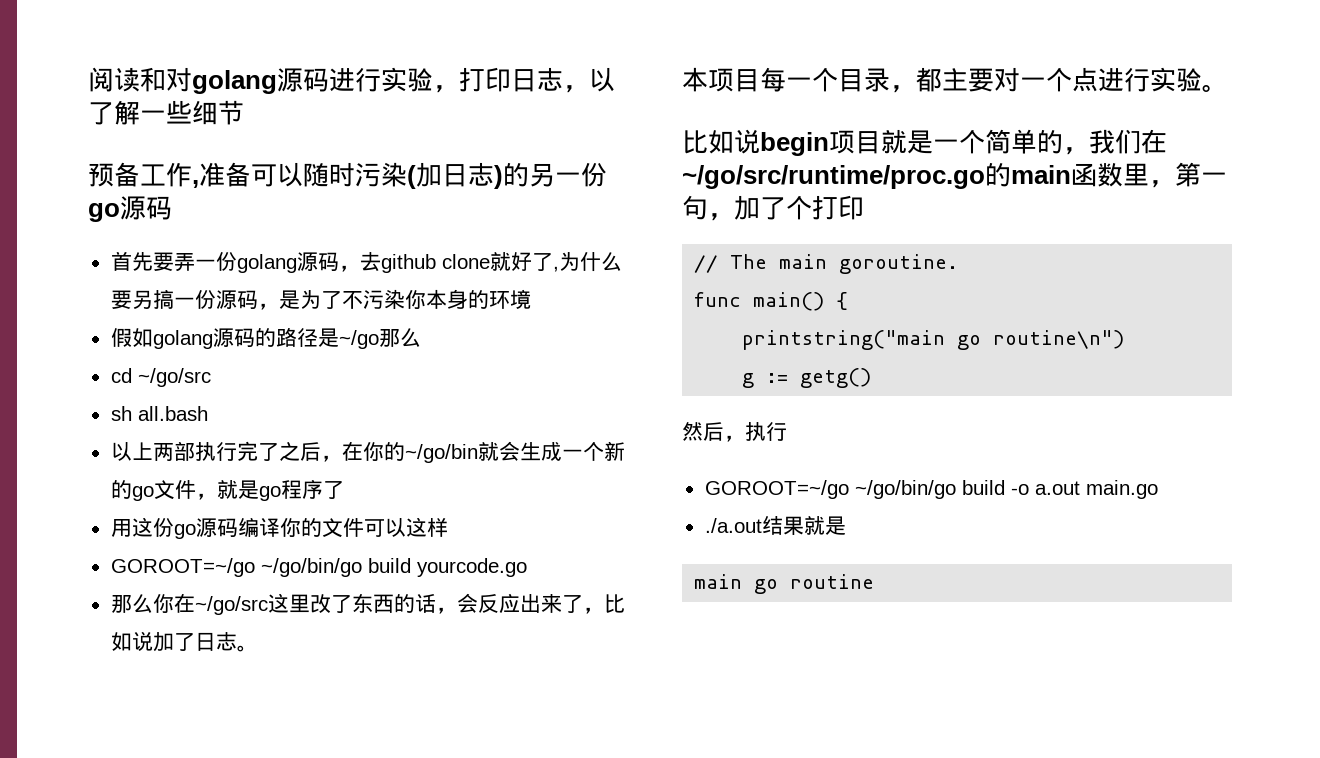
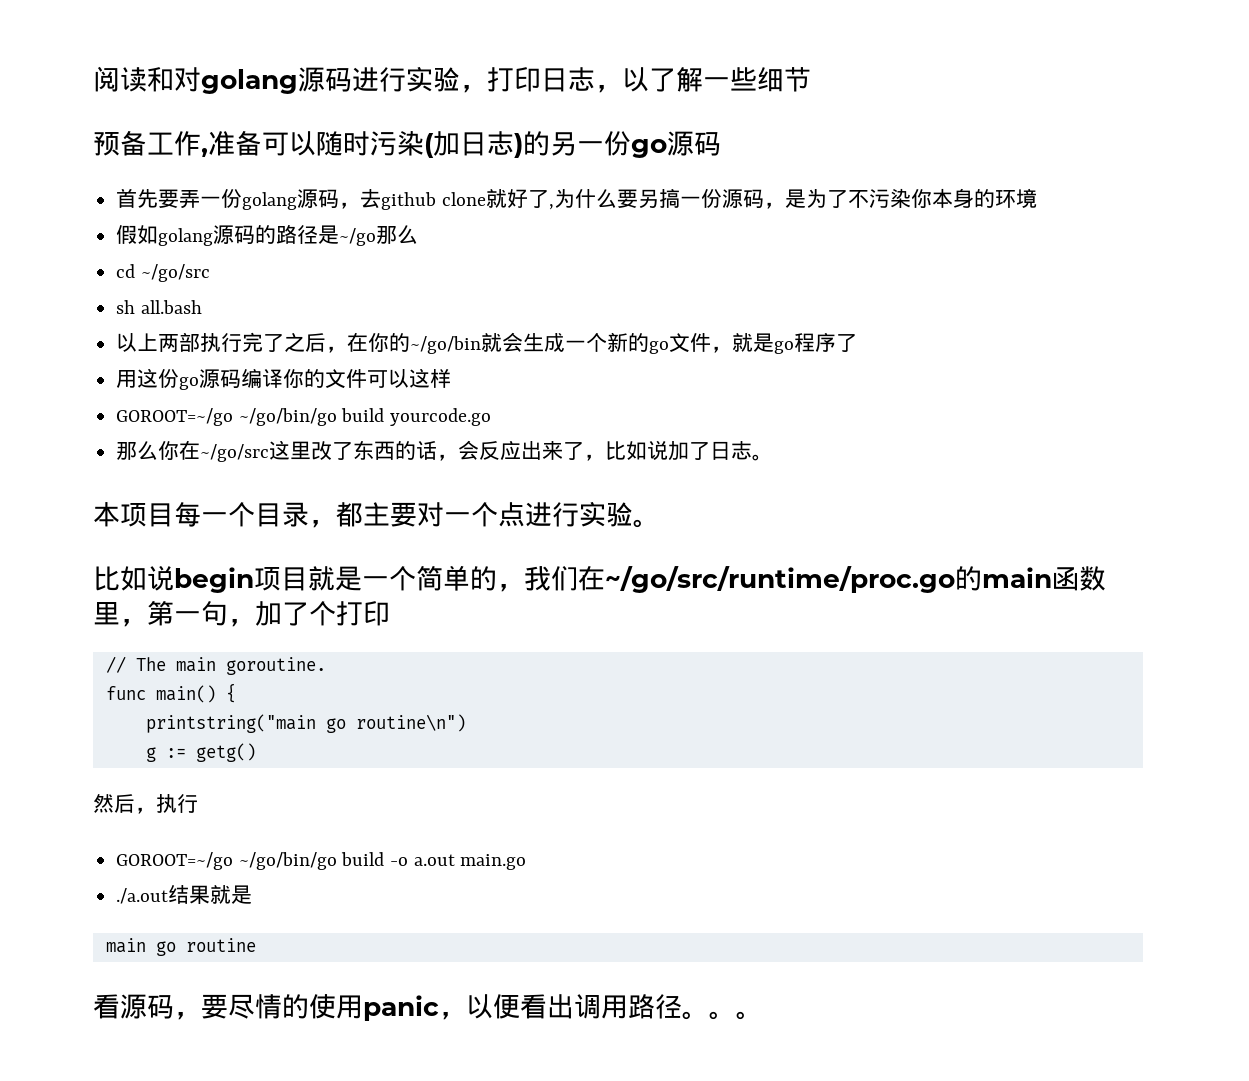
+ 看源码，要尽情的使用panic，以便看出调用路径。。。

